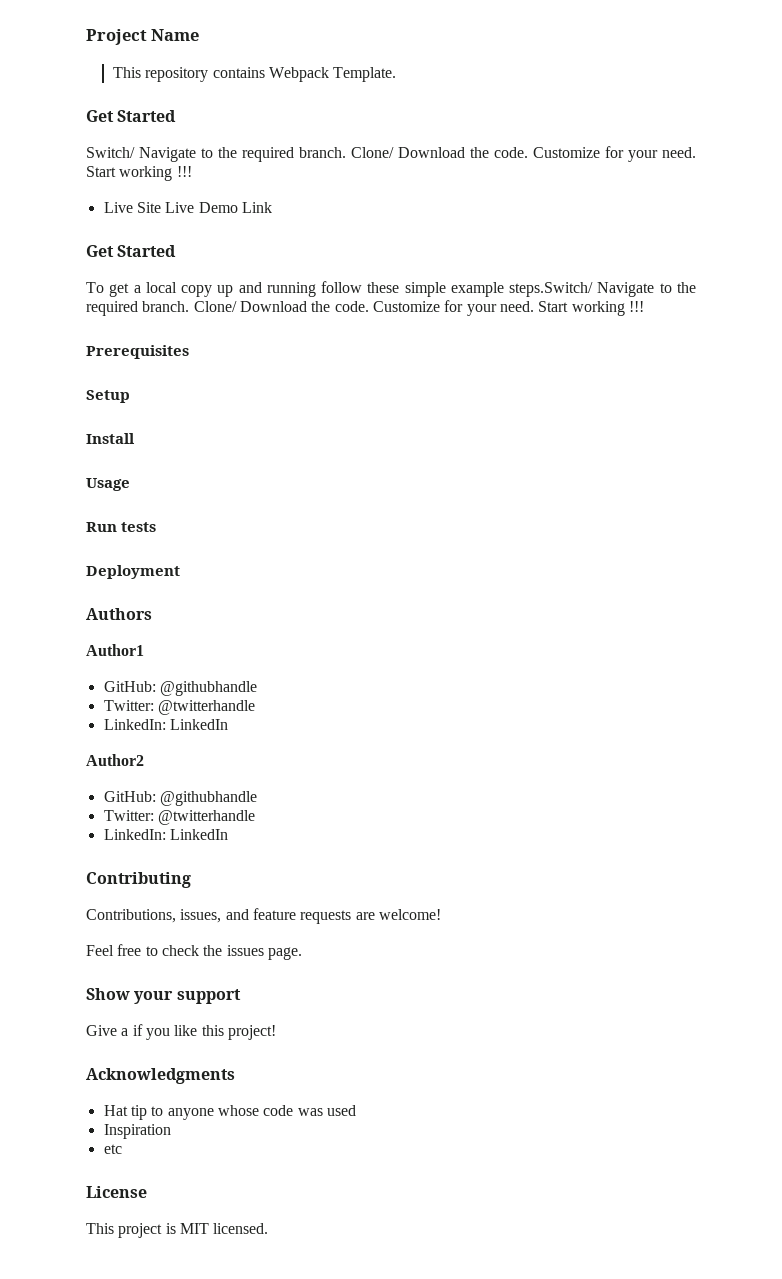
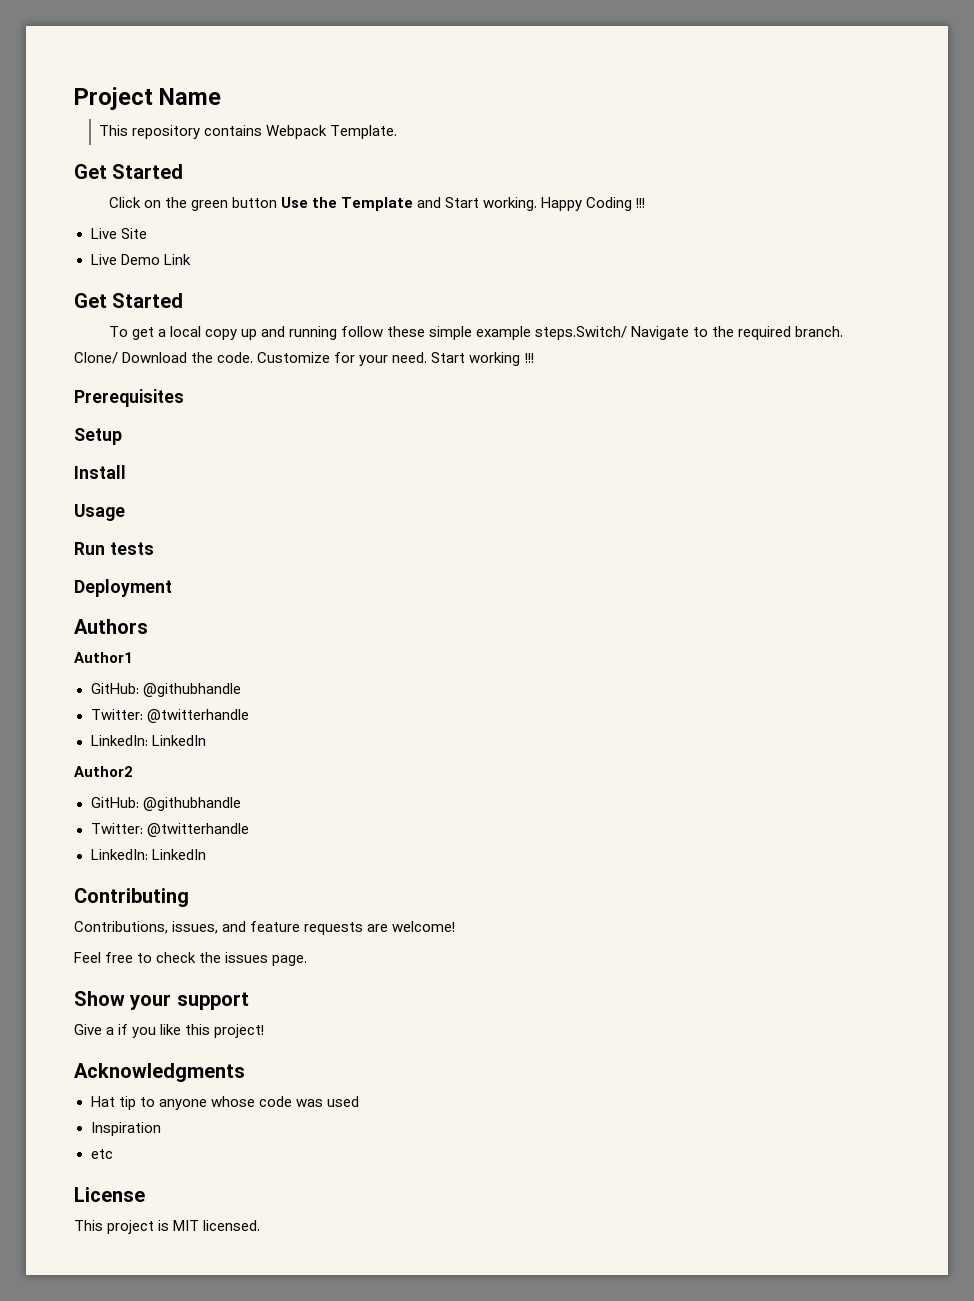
- Switch/ Navigate to the required branch. Clone/ Download the code. Customize for your need. Start working !!!
+ Click on the green button Use the Template and Start working. Happy Coding !!!
- Live Site Live Demo Link
+ Live Site
+ Live Demo Link

